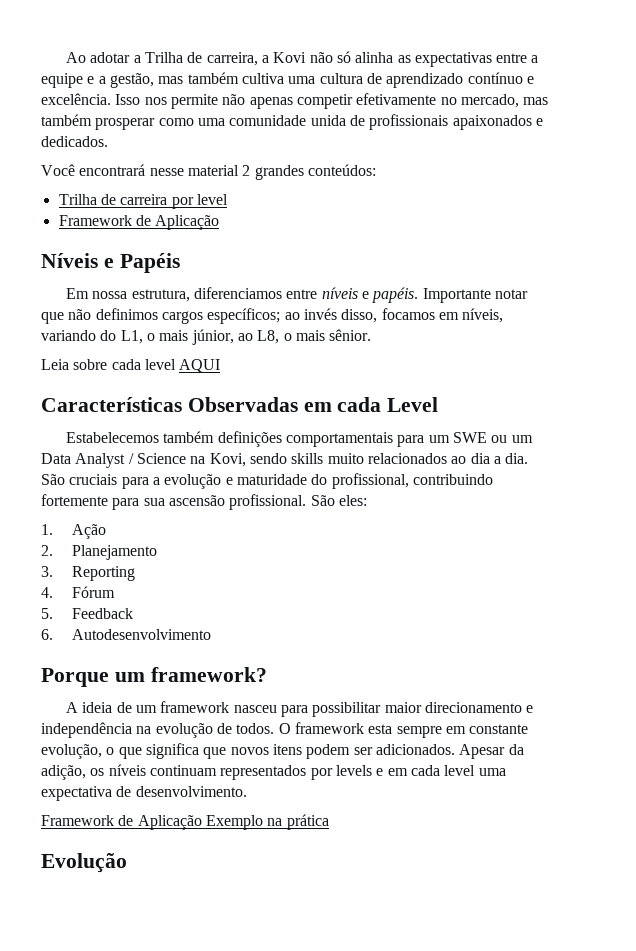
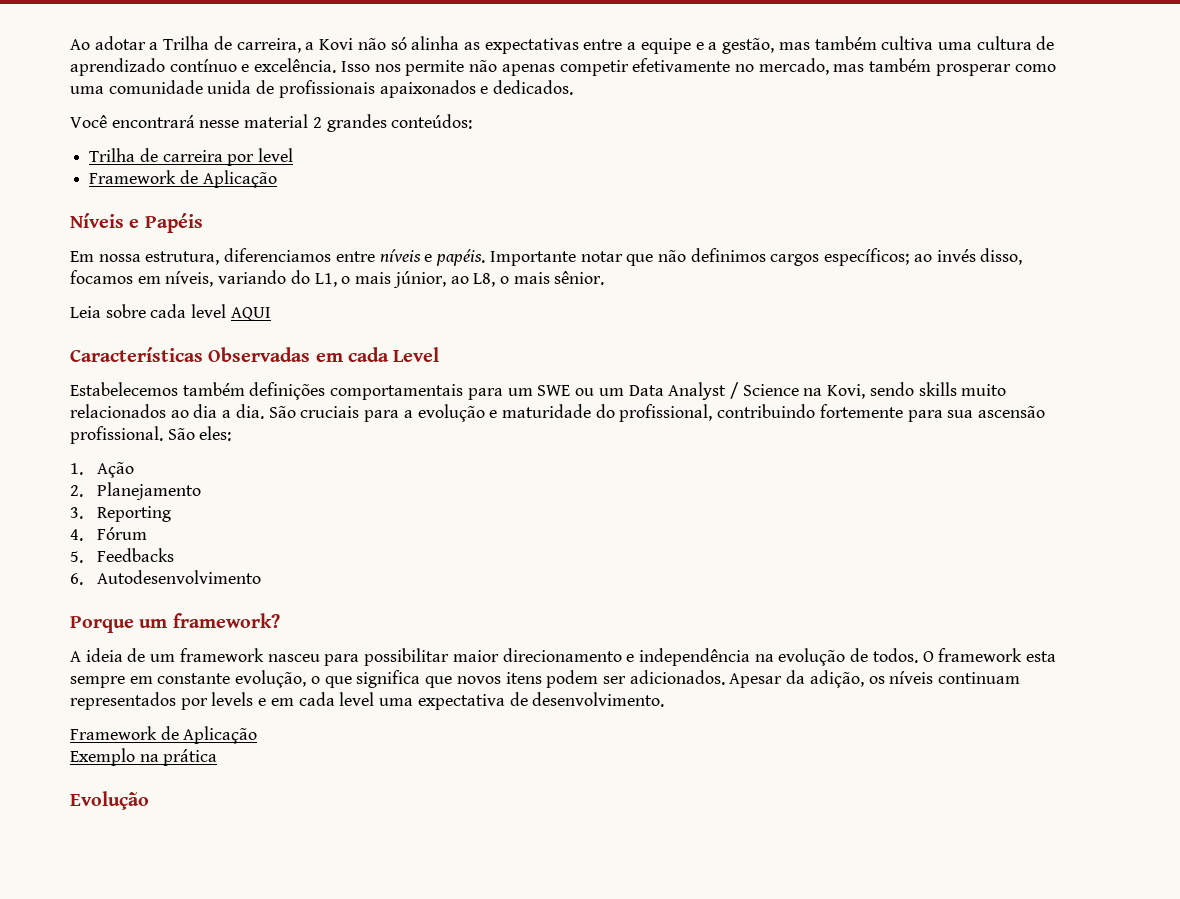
- 5. Feedback
+ 5. Feedbacks
  Apesar da adição, os níveis continuam representados por levels e em cada level uma expectativa de desenvolvimento.
- Framework de Aplicação Exemplo na prática
+ Framework de Aplicação
+ Exemplo na prática

